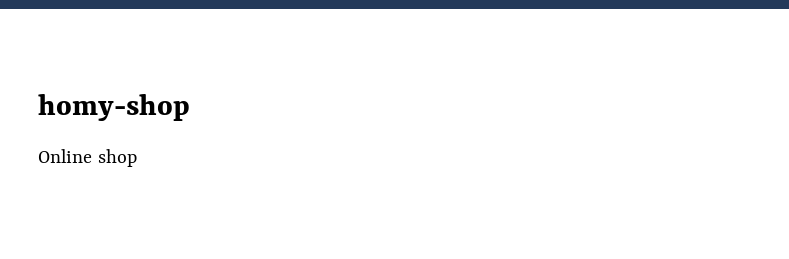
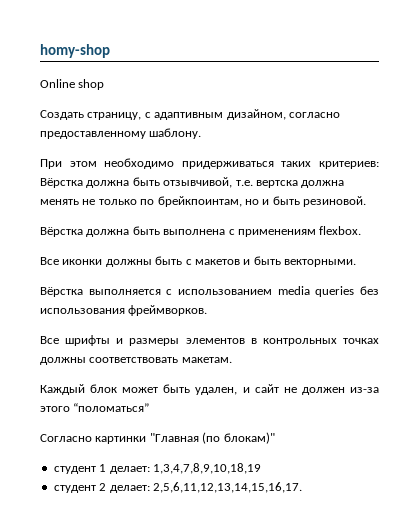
+ Создать страницу, с адаптивным дизайном, согласно предоставленному шаблону.
+ При этом необходимо придерживаться таких критериев: Вёрстка должна быть отзывчивой, т.е. вертска должна менять не только по брейкпоинтам, но и быть резиновой.
+ Вёрстка должна быть выполнена с применениям flexbox.
+ Все иконки должны быть с макетов и быть векторными.
+ Вёрстка выполняется с использованием media queries без использования фреймворков.
+ Все шрифты и размеры элементов в контрольных точках должны соответствовать макетам.
+ Каждый блок может быть удален, и сайт не должен из-за этого “поломаться”
+ Согласно картинки "Главная (по блокам)"
+ студент 1 делает: 1,3,4,7,8,9,10,18,19
+ студент 2 делает: 2,5,6,11,12,13,14,15,16,17.

